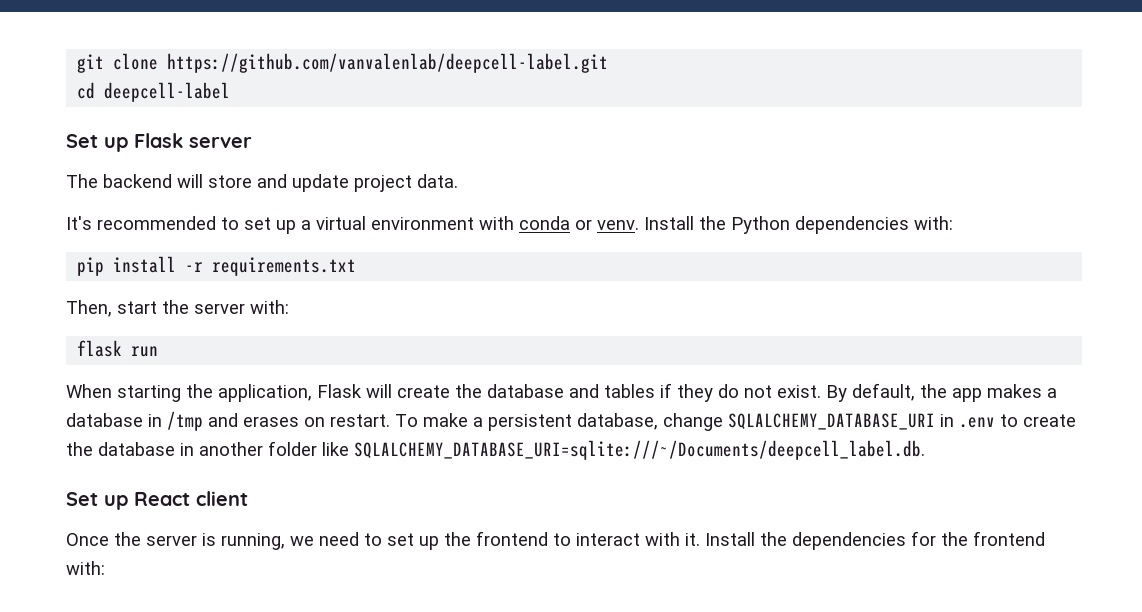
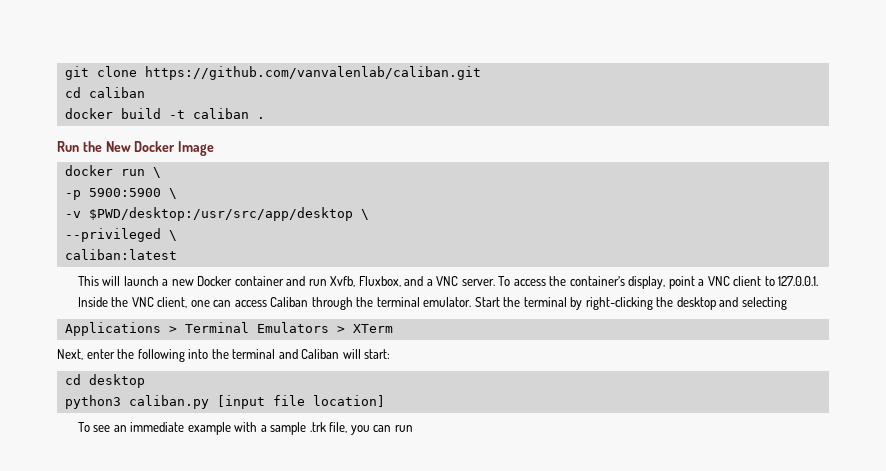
- git clone https://github.com/vanvalenlab/deepcell-label.git
- cd deepcell-label
- Set up Flask server
- The backend will store and update project data.
- It's recommended to set up a virtual environment with conda or venv. Install the Python dependencies with:
- pip install -r requirements.txt
- Then, start the server with:
- flask run
- When starting the application, Flask will create the database and tables if they do not exist. By default, the app makes a database in /tmp and erases on restart. To make a persistent database, change SQLALCHEMY_DATABASE_URI in .env to create the database in another folder like SQLALCHEMY_DATABASE_URI=sqlite:///~/Documents/deepcell_label.db.
- Set up React client
- Once the server is running, we need to set up the frontend to interact with it. Install the dependencies for the frontend with:
+ git clone https://github.com/vanvalenlab/caliban.git
+ cd caliban
+ docker build -t caliban .
+ Run the New Docker Image
+ docker run \
+ -p 5900:5900 \
+ -v $PWD/desktop:/usr/src/app/desktop \
+ --privileged \
+ caliban:latest
+ This will launch a new Docker container and run Xvfb, Fluxbox, and a VNC server. To access the container’s display, point a VNC client to 127.0.0.1.
+ Inside the VNC client, one can access Caliban through the terminal emulator. Start the terminal by right-clicking the desktop and selecting
+ Applications > Terminal Emulators > XTerm
+ Next, enter the following into the terminal and Caliban will start:
+ cd desktop
+ python3 caliban.py [input file location]
+ To see an immediate example with a sample .trk file, you can run

